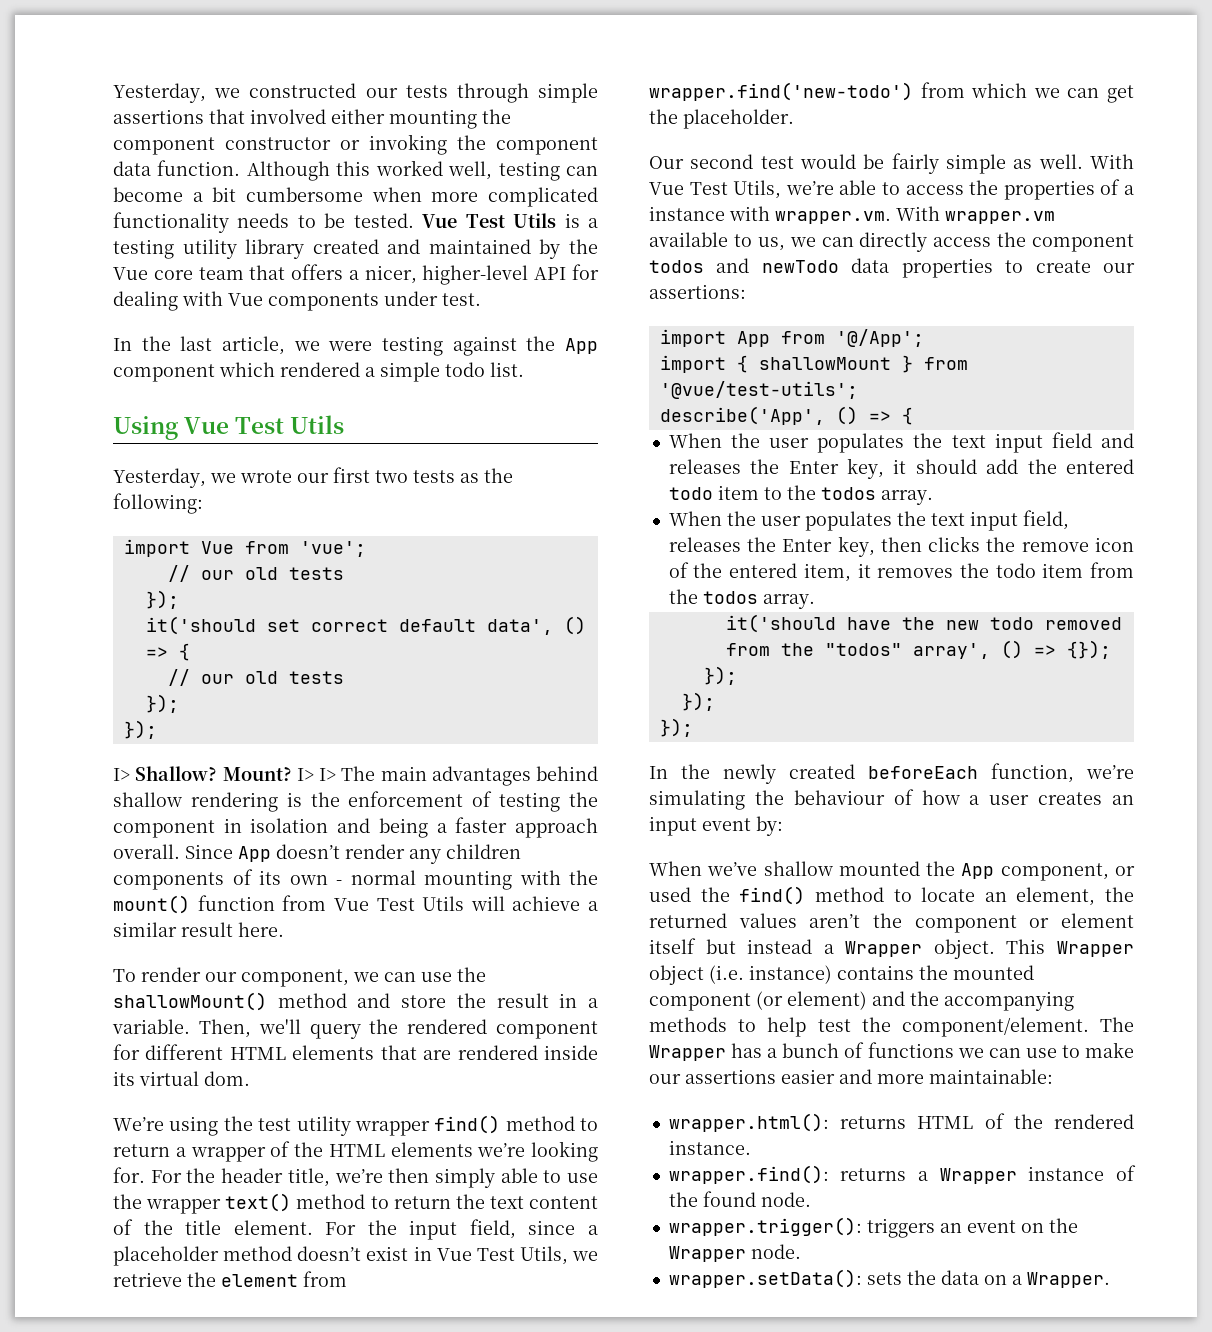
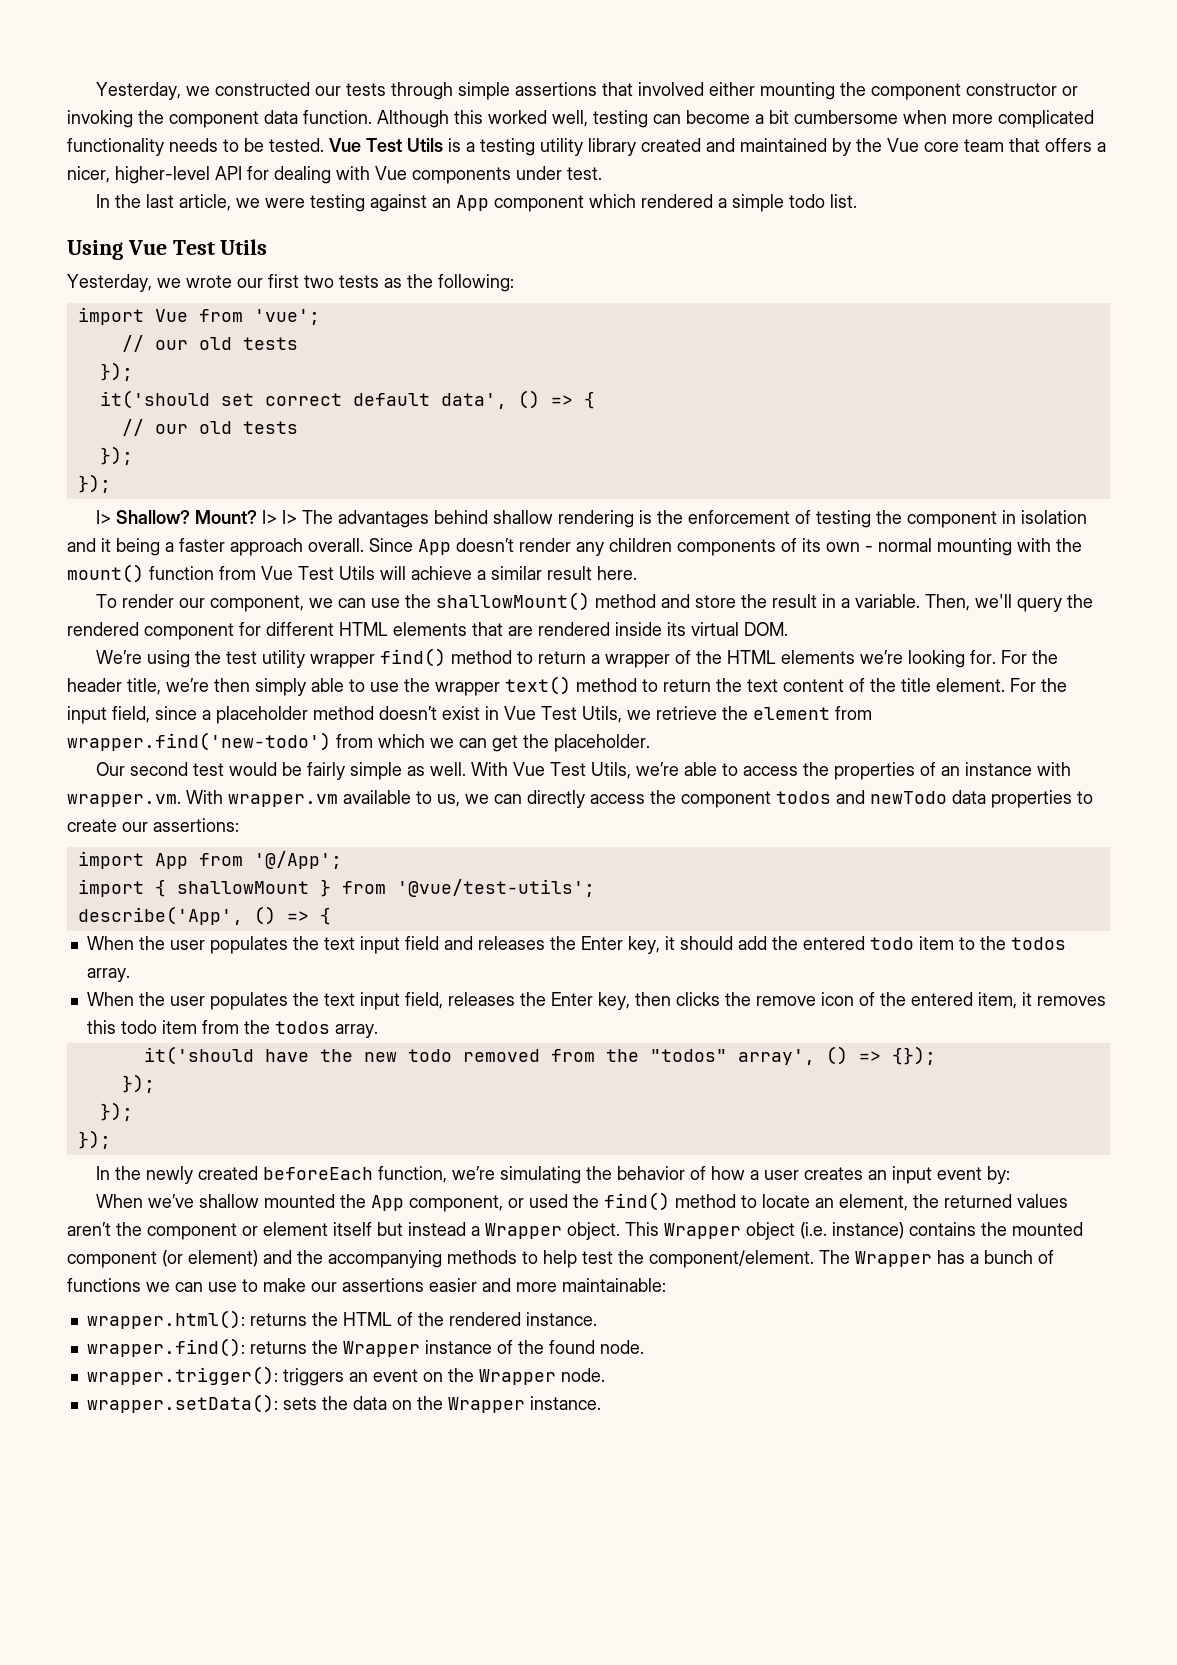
- In the last article, we were testing against the App component which rendered a simple todo list.
+ In the last article, we were testing against an App component which rendered a simple todo list.
- I> I> The main advantages behind shallow rendering is the enforcement of testing the component in isolation and being a faster approach overall.
+ I> I> The advantages behind shallow rendering is the enforcement of testing the component in isolation and it being a faster approach overall.
- Then, we'll query the rendered component for different HTML elements that are rendered inside its virtual dom.
+ Then, we'll query the rendered component for different HTML elements that are rendered inside its virtual DOM.
- With Vue Test Utils, we’re able to access the properties of a instance with wrapper.vm. With wrapper.vm available to us, we can directly access the component todos and newTodo data properties to create our assertions:
+ With Vue Test Utils, we’re able to access the properties of an instance with wrapper.vm. With wrapper.vm available to us, we can directly access the component todos and newTodo data properties to create our assertions:
- When the user populates the text input field, releases the Enter key, then clicks the remove icon of the entered item, it removes the todo item from the todos array.
+ When the user populates the text input field, releases the Enter key, then clicks the remove icon of the entered item, it removes this todo item from the todos array.
- In the newly created beforeEach function, we’re simulating the behaviour of how a user creates an input event by:
+ In the newly created beforeEach function, we’re simulating the behavior of how a user creates an input event by:
- wrapper.html(): returns HTML of the rendered instance.
+ wrapper.html(): returns the HTML of the rendered instance.
- wrapper.find(): returns a Wrapper instance of the found node.
+ wrapper.find(): returns the Wrapper instance of the found node.
- wrapper.setData(): sets the data on a Wrapper.
+ wrapper.setData(): sets the data on the Wrapper instance.

